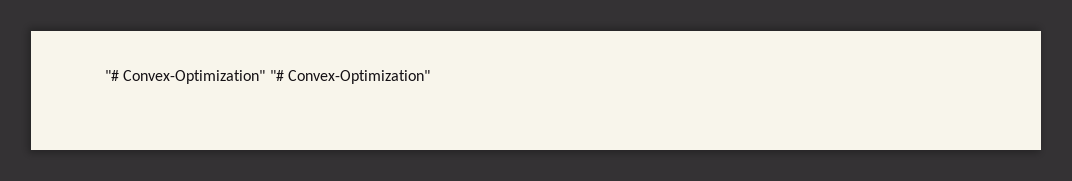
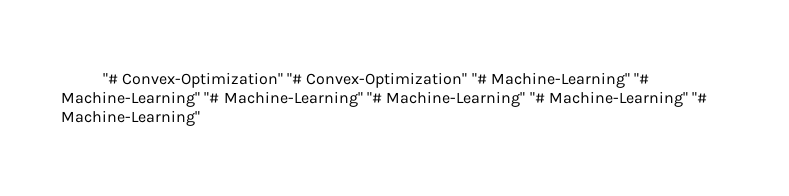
- "# Convex-Optimization" "# Convex-Optimization"
+ "# Convex-Optimization" "# Convex-Optimization" "# Machine-Learning" "# Machine-Learning" "# Machine-Learning" "# Machine-Learning" "# Machine-Learning" "# Machine-Learning"

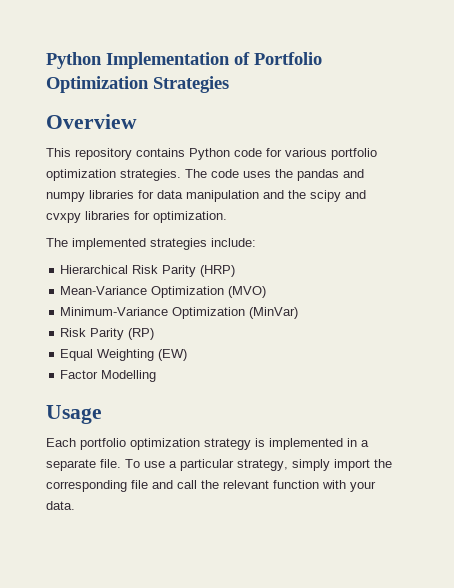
- "# Convex-Optimization" "# Convex-Optimization" "# Machine-Learning" "# Machine-Learning" "# Machine-Learning" "# Machine-Learning" "# Machine-Learning" "# Machine-Learning"
+ Python Implementation of Portfolio Optimization Strategies
+ Overview
+ This repository contains Python code for various portfolio optimization strategies. The code uses the pandas and numpy libraries for data manipulation and the scipy and cvxpy libraries for optimization.
+ The implemented strategies include:
+ Hierarchical Risk Parity (HRP)
+ Mean-Variance Optimization (MVO)
+ Minimum-Variance Optimization (MinVar)
+ Risk Parity (RP)
+ Equal Weighting (EW)
+ Factor Modelling
+ Usage
+ Each portfolio optimization strategy is implemented in a separate file. To use a particular strategy, simply import the corresponding file and call the relevant function with your data.

